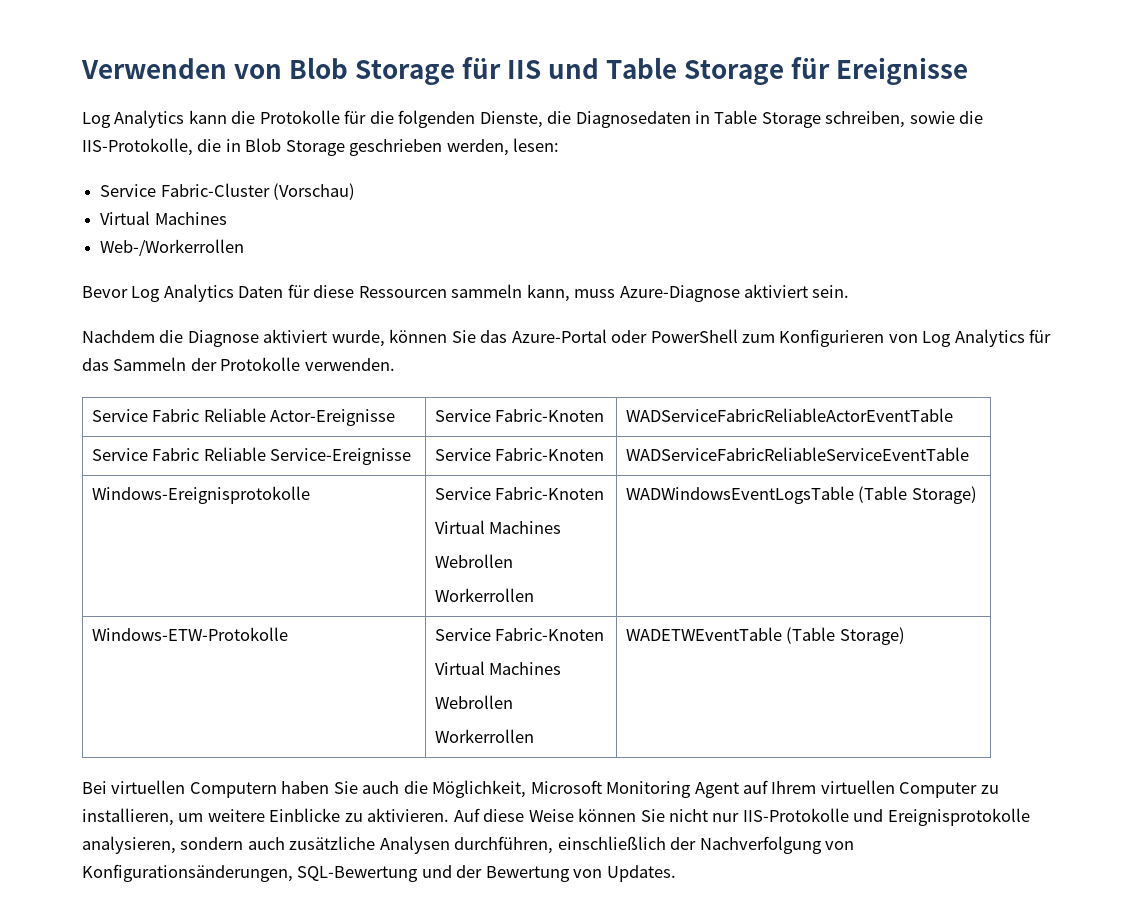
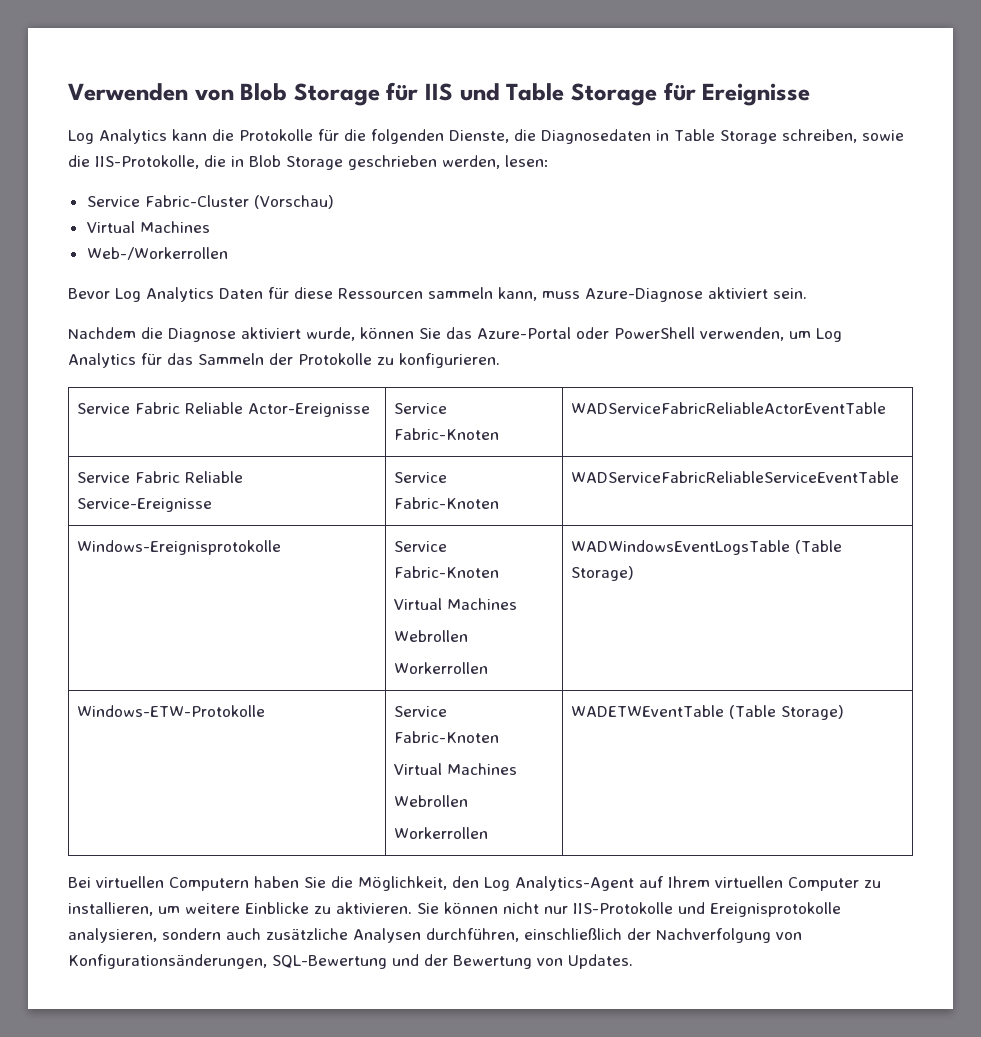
- Nachdem die Diagnose aktiviert wurde, können Sie das Azure-Portal oder PowerShell zum Konfigurieren von Log Analytics für das Sammeln der Protokolle verwenden.
+ Nachdem die Diagnose aktiviert wurde, können Sie das Azure-Portal oder PowerShell verwenden, um Log Analytics für das Sammeln der Protokolle zu konfigurieren.
- Bei virtuellen Computern haben Sie auch die Möglichkeit, Microsoft Monitoring Agent auf Ihrem virtuellen Computer zu installieren, um weitere Einblicke zu aktivieren.
+ Bei virtuellen Computern haben Sie die Möglichkeit, den Log Analytics-Agent auf Ihrem virtuellen Computer zu installieren, um weitere Einblicke zu aktivieren.
- Auf diese Weise können Sie nicht nur IIS-Protokolle und Ereignisprotokolle analysieren, sondern auch zusätzliche Analysen durchführen, einschließlich der Nachverfolgung von Konfigurationsänderungen, SQL-Bewertung und der Bewertung von Updates.
+ Sie können nicht nur IIS-Protokolle und Ereignisprotokolle analysieren, sondern auch zusätzliche Analysen durchführen, einschließlich der Nachverfolgung von Konfigurationsänderungen, SQL-Bewertung und der Bewertung von Updates.

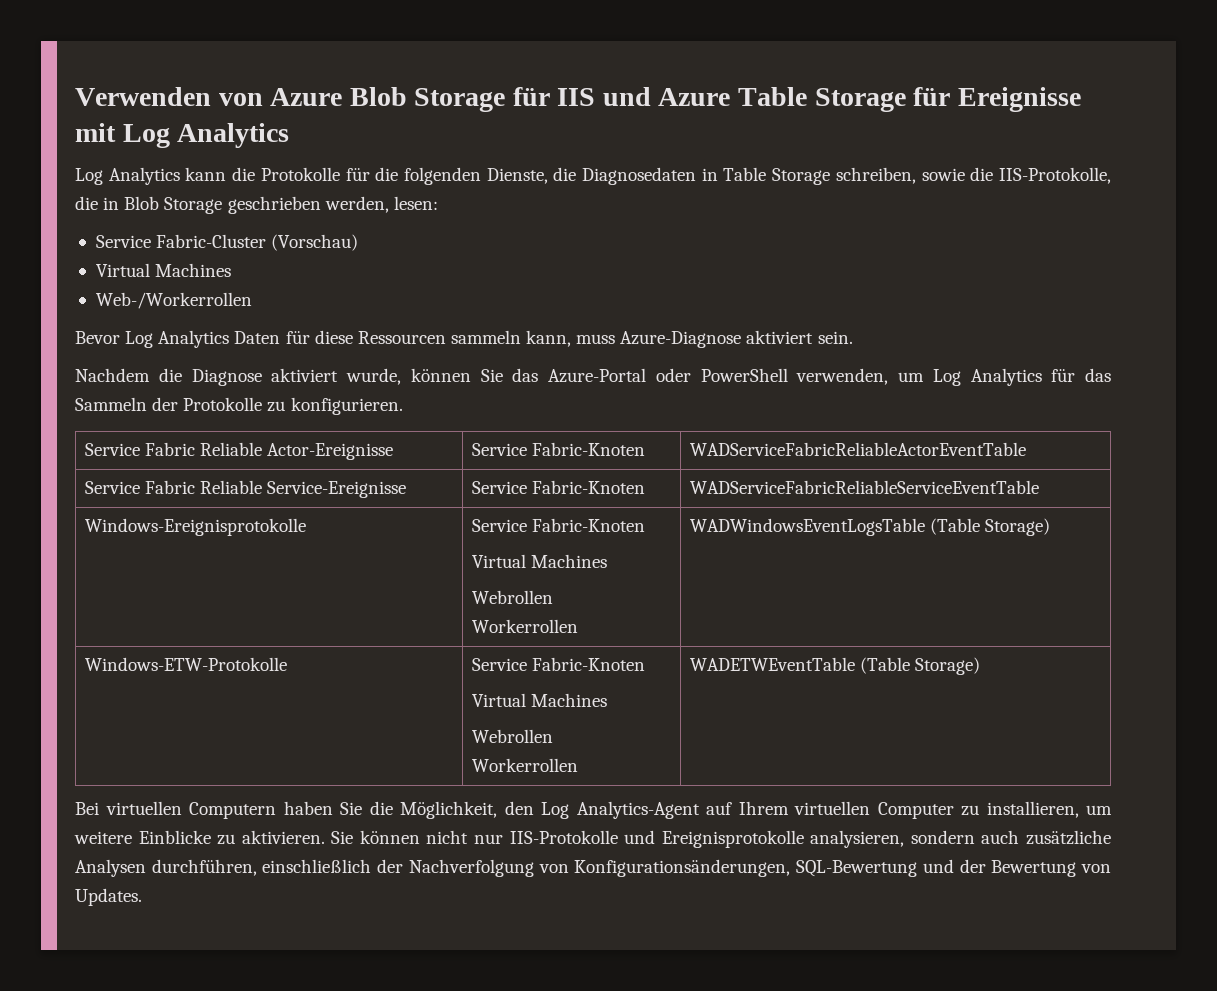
- Verwenden von Blob Storage für IIS und Table Storage für Ereignisse
+ Verwenden von Azure Blob Storage für IIS und Azure Table Storage für Ereignisse mit Log Analytics

